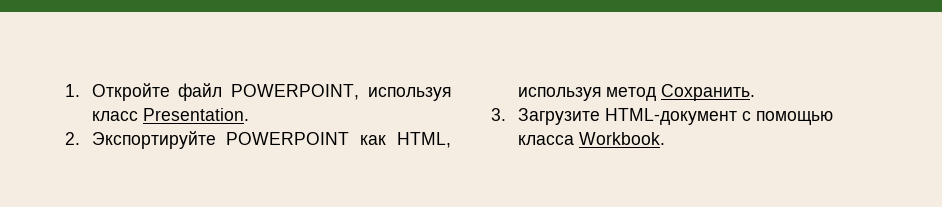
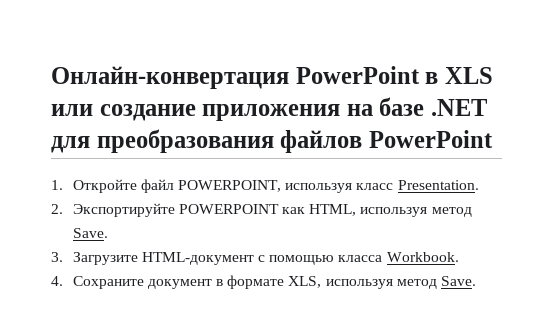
+ Онлайн-конвертация PowerPoint в XLS или создание приложения на базе .NET для преобразования файлов PowerPoint
- 2. Экспортируйте POWERPOINT как HTML, используя метод Сохранить.
+ 2. Экспортируйте POWERPOINT как HTML, используя метод Save.
+ 4. Сохраните документ в формате XLS, используя метод Save.

